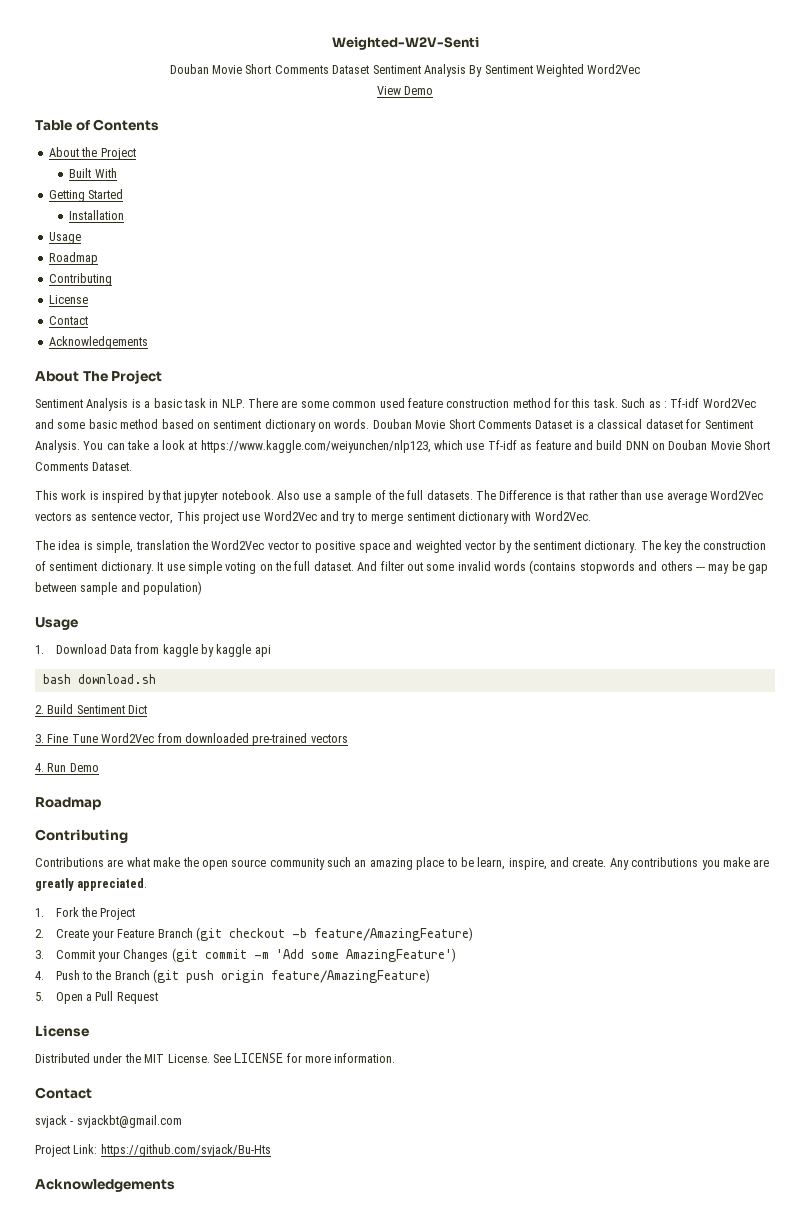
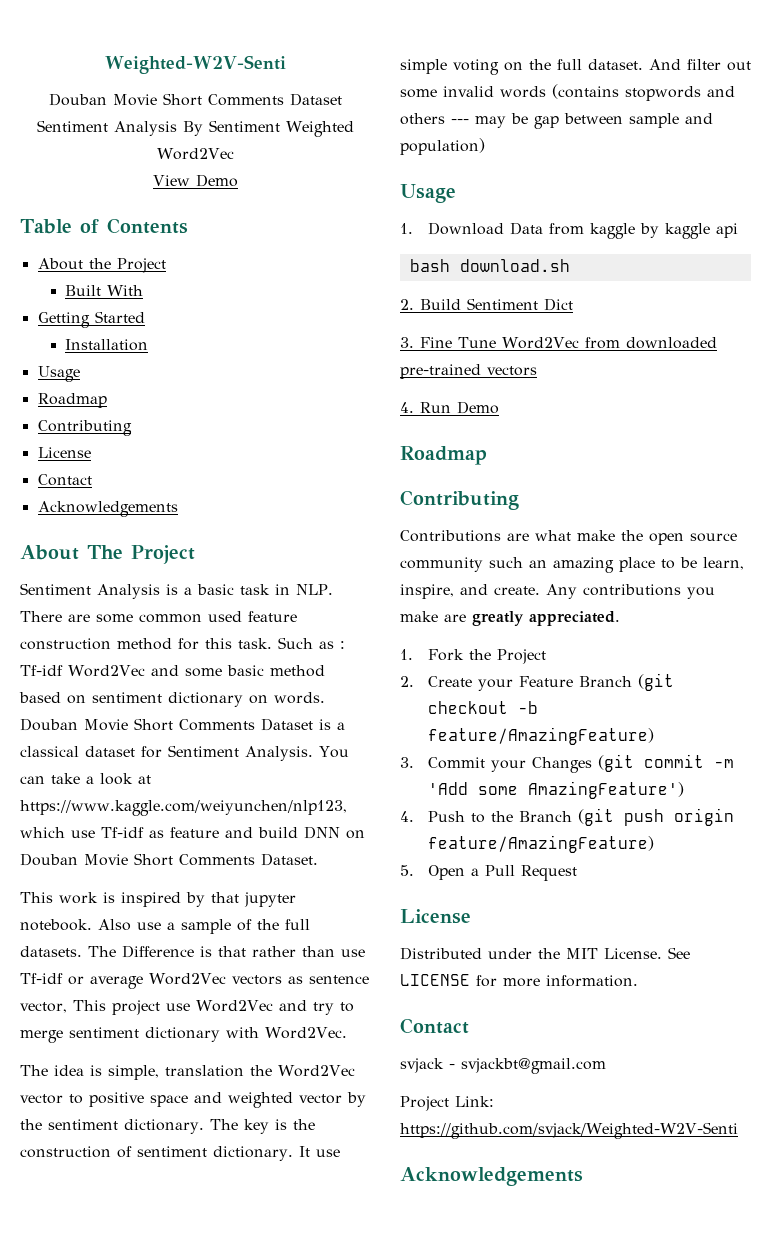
- The Difference is that rather than use average Word2Vec vectors as sentence vector, This project use Word2Vec and try to merge sentiment dictionary with Word2Vec.
+ The Difference is that rather than use Tf-idf or average Word2Vec vectors as sentence vector, This project use Word2Vec and try to merge sentiment dictionary with Word2Vec.
- The key the construction of sentiment dictionary.
+ The key is the construction of sentiment dictionary.
- Project Link: https://github.com/svjack/Bu-Hts
+ Project Link: https://github.com/svjack/Weighted-W2V-Senti

